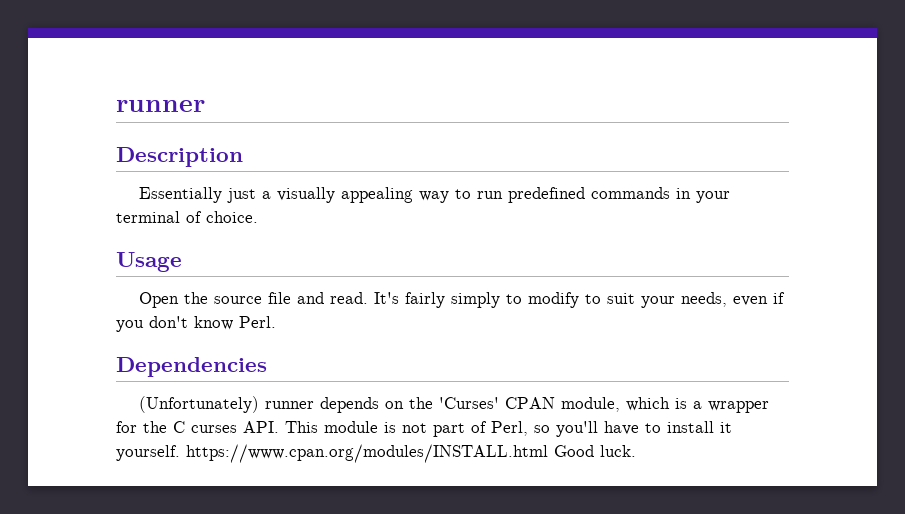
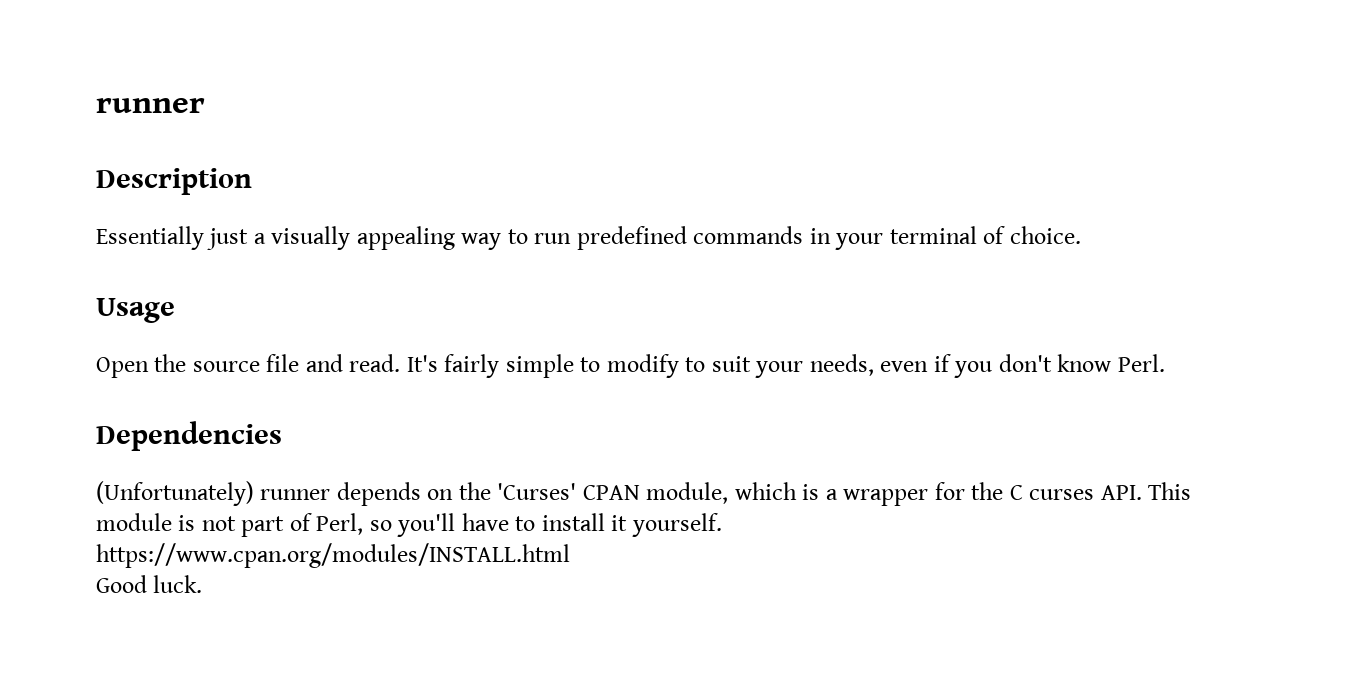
- It's fairly simply to modify to suit your needs, even if you don't know Perl.
+ It's fairly simple to modify to suit your needs, even if you don't know Perl.
- (Unfortunately) runner depends on the 'Curses' CPAN module, which is a wrapper for the C curses API. This module is not part of Perl, so you'll have to install it yourself. https://www.cpan.org/modules/INSTALL.html Good luck.
+ (Unfortunately) runner depends on the 'Curses' CPAN module, which is a wrapper for the C curses API. This module is not part of Perl, so you'll have to install it yourself.
+ https://www.cpan.org/modules/INSTALL.html
+ Good luck.

